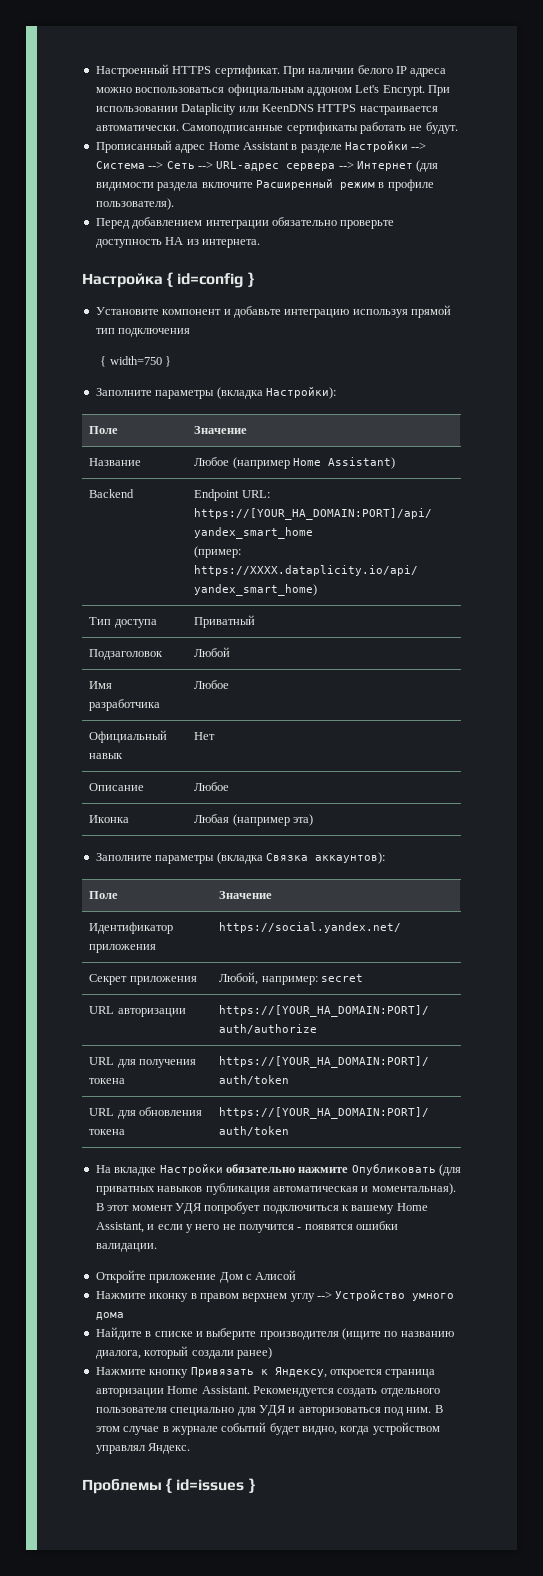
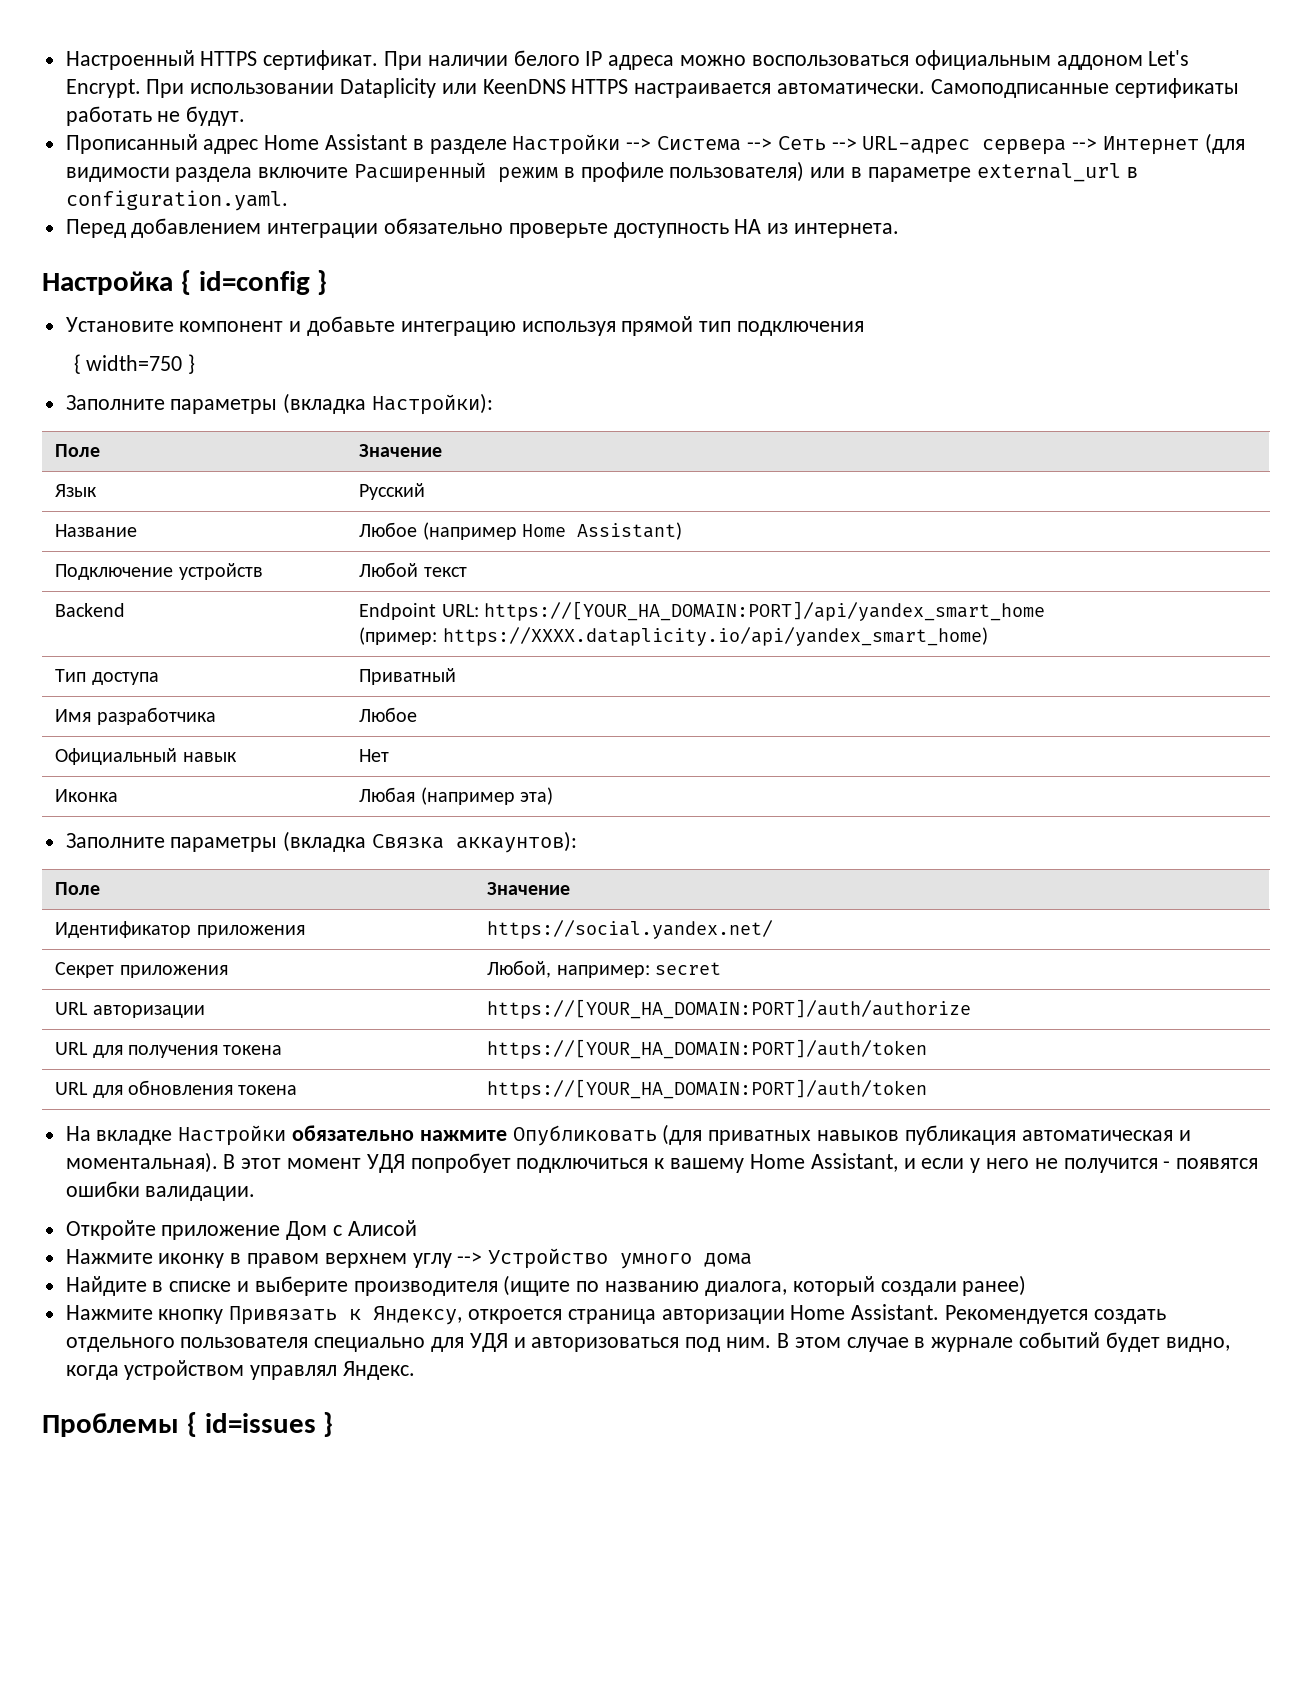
- Прописанный адрес Home Assistant в разделе Настройки --> Система --> Сеть --> URL-адрес сервера --> Интернет (для видимости раздела включите Расширенный режим в профиле пользователя).
+ Прописанный адрес Home Assistant в разделе Настройки --> Система --> Сеть --> URL-адрес сервера --> Интернет (для видимости раздела включите Расширенный режим в профиле пользователя) или в параметре external_url в configuration.yaml.
+ Язык | Русский
+ Подключение устройств | Любой текст
- Подзаголовок | Любой
- Описание | Любое

